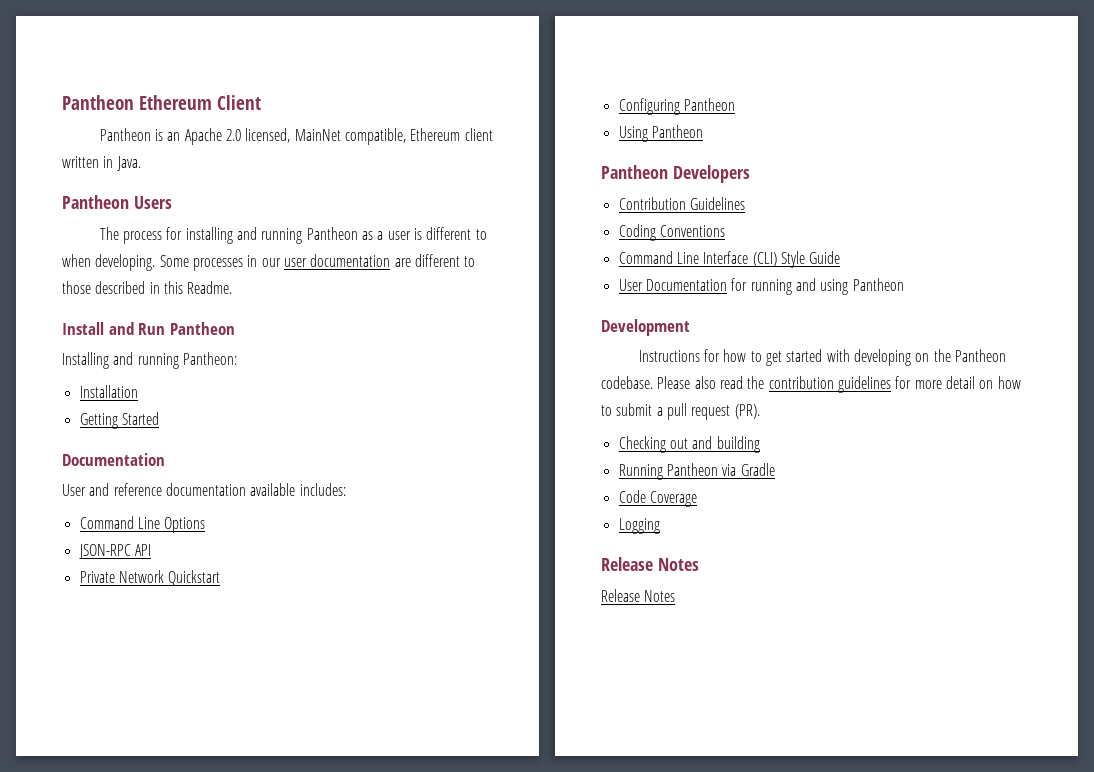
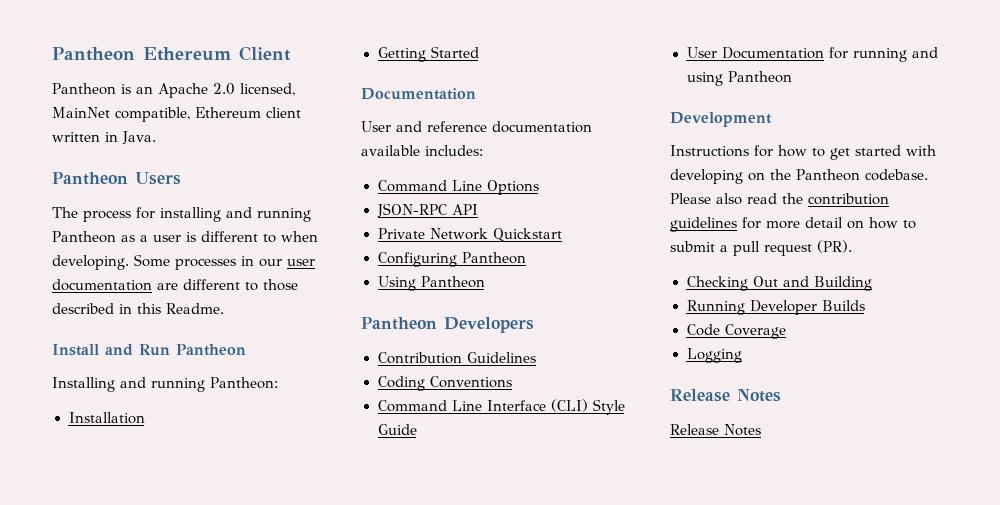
- Checking out and building
- Running Pantheon via Gradle
+ Checking Out and Building
+ Running Developer Builds

